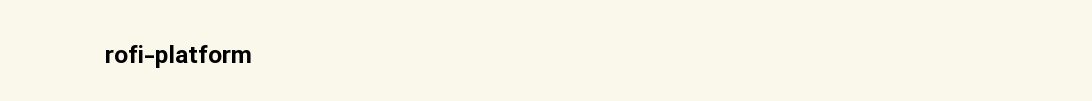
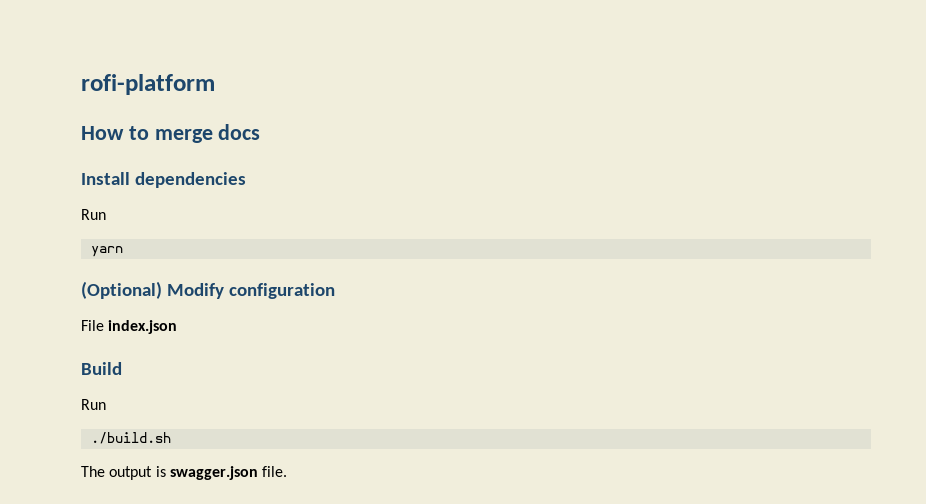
+ How to merge docs
+ Install dependencies
+ Run
+ yarn
+ (Optional) Modify configuration
+ File index.json
+ Build
+ Run
+ ./build.sh
+ The output is swagger.json file.

